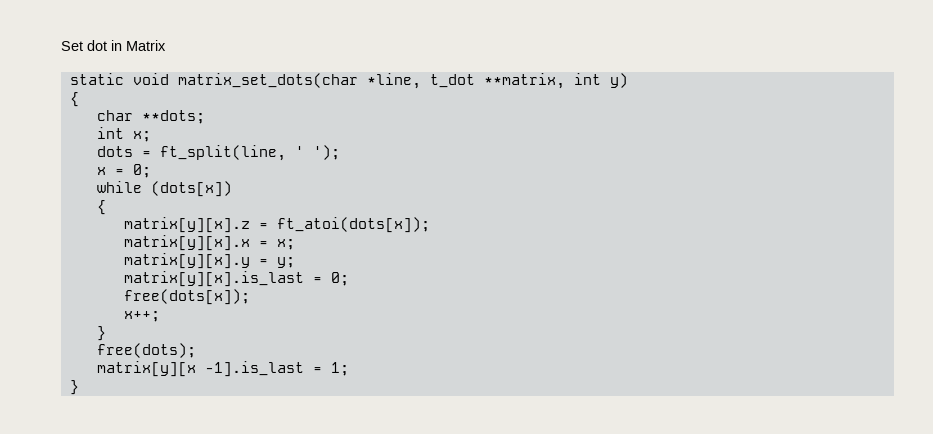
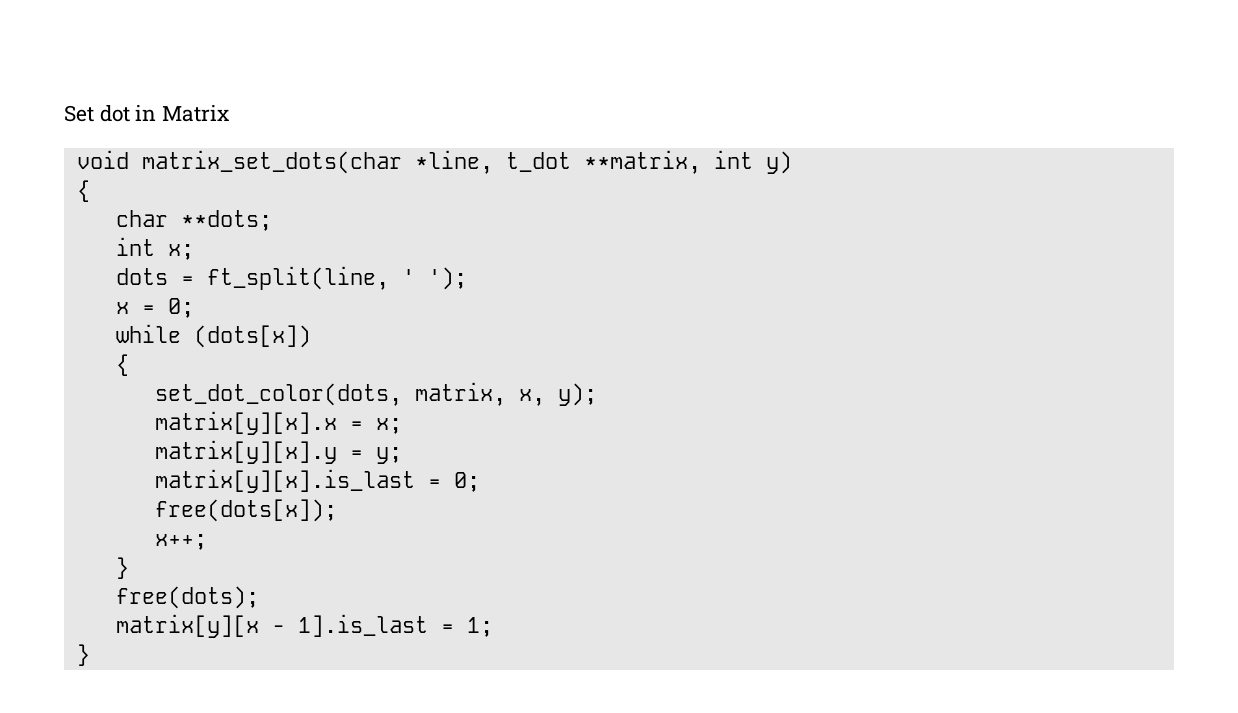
- static void matrix_set_dots(char *line, t_dot **matrix, int y)
+ void matrix_set_dots(char *line, t_dot **matrix, int y)
- matrix[y][x].z = ft_atoi(dots[x]);
+ set_dot_color(dots, matrix, x, y);
- matrix[y][x -1].is_last = 1;
+ matrix[y][x - 1].is_last = 1;

